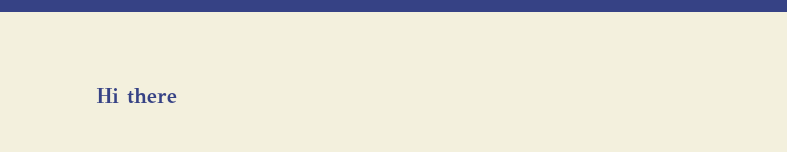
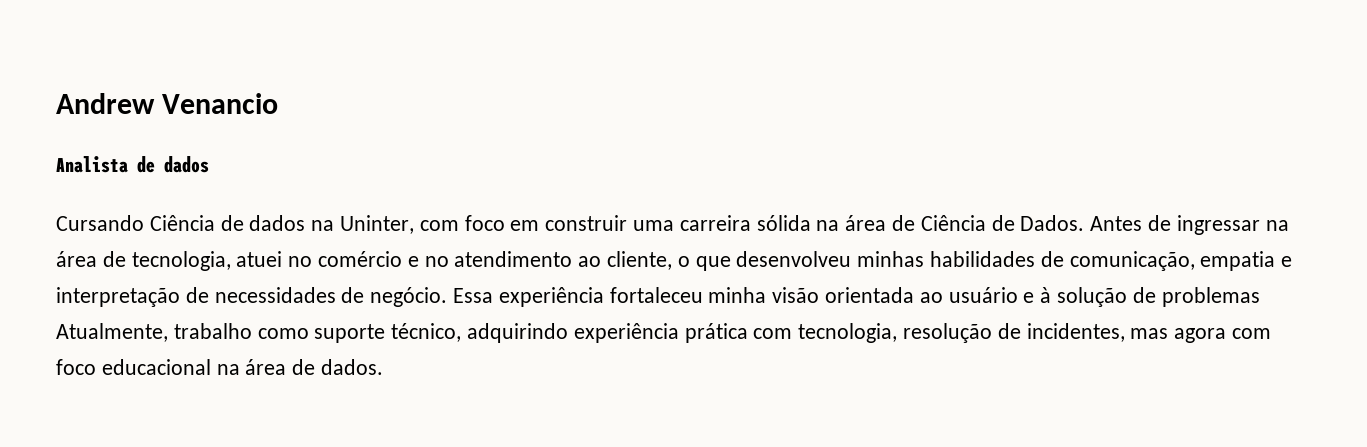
- Hi there
+ Andrew Venancio
+ Analista de dados
+ Cursando Ciência de dados na Uninter, com foco em construir uma carreira sólida na área de Ciência de Dados. Antes de ingressar na área de tecnologia, atuei no comércio e no atendimento ao cliente, o que desenvolveu minhas habilidades de comunicação, empatia e interpretação de necessidades de negócio. Essa experiência fortaleceu minha visão orientada ao usuário e à solução de problemas Atualmente, trabalho como suporte técnico, adquirindo experiência prática com tecnologia, resolução de incidentes, mas agora com foco educacional na área de dados.

